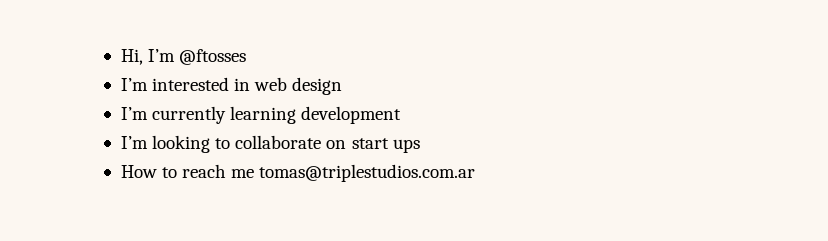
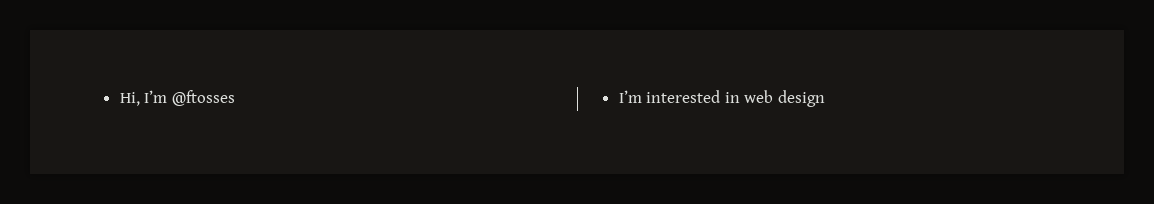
- I’m currently learning development
- I’m looking to collaborate on start ups
- How to reach me tomas@triplestudios.com.ar

